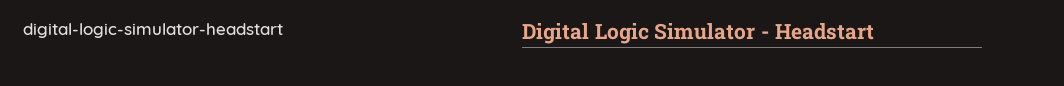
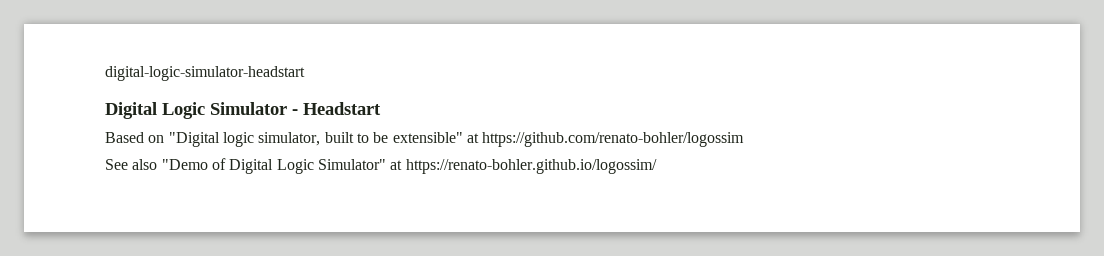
+ Based on "Digital logic simulator, built to be extensible" at https://github.com/renato-bohler/logossim
+ See also "Demo of Digital Logic Simulator" at https://renato-bohler.github.io/logossim/

